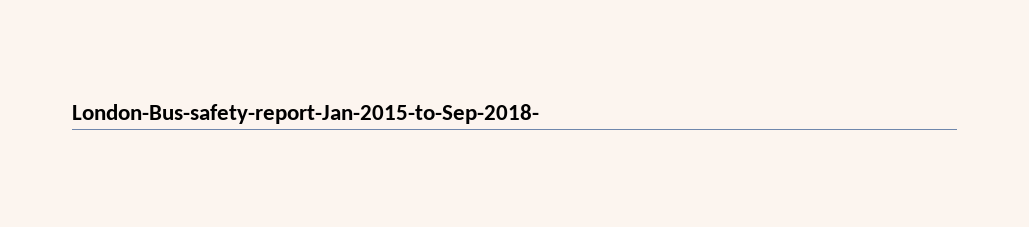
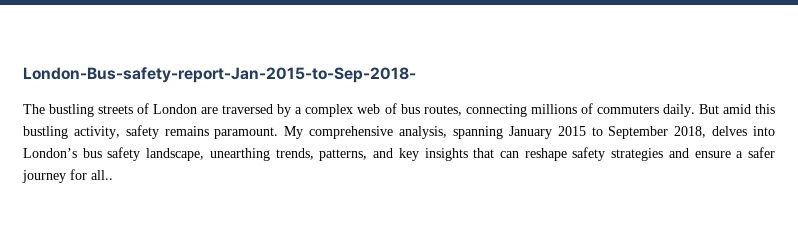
+ The bustling streets of London are traversed by a complex web of bus routes, connecting millions of commuters daily. But amid this bustling activity, safety remains paramount. My comprehensive analysis, spanning January 2015 to September 2018, delves into London’s bus safety landscape, unearthing trends, patterns, and key insights that can reshape safety strategies and ensure a safer journey for all..

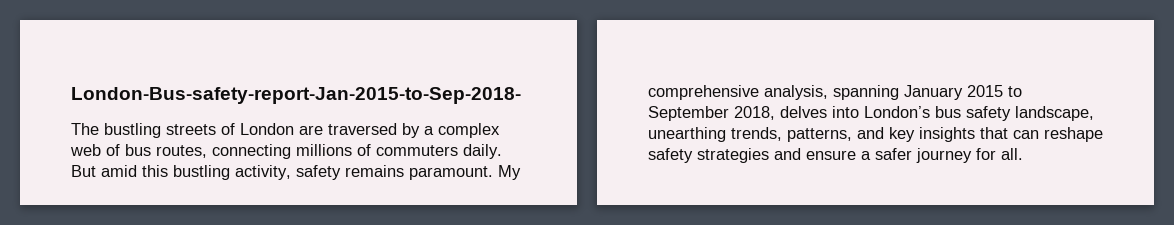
- My comprehensive analysis, spanning January 2015 to September 2018, delves into London’s bus safety landscape, unearthing trends, patterns, and key insights that can reshape safety strategies and ensure a safer journey for all..
+ My comprehensive analysis, spanning January 2015 to September 2018, delves into London’s bus safety landscape, unearthing trends, patterns, and key insights that can reshape safety strategies and ensure a safer journey for all.

